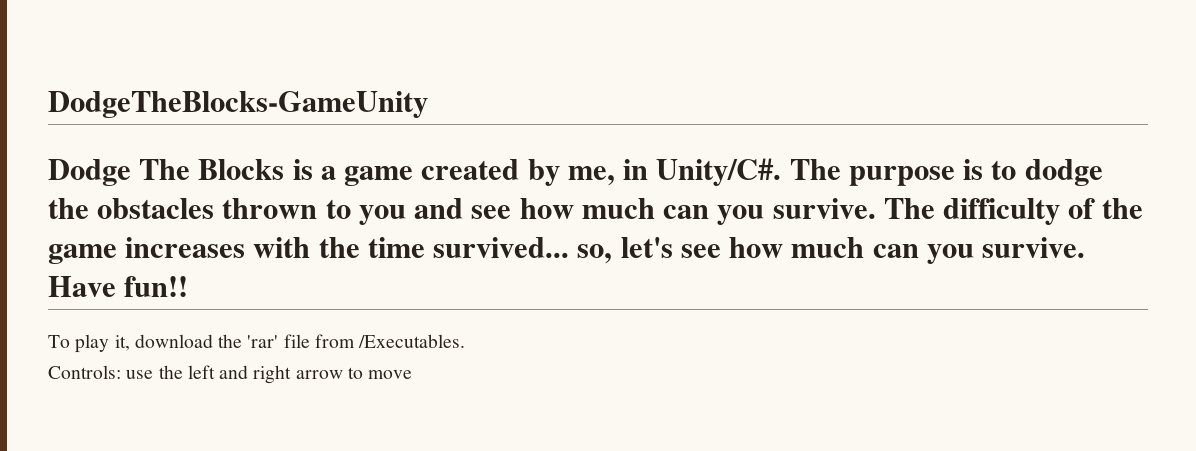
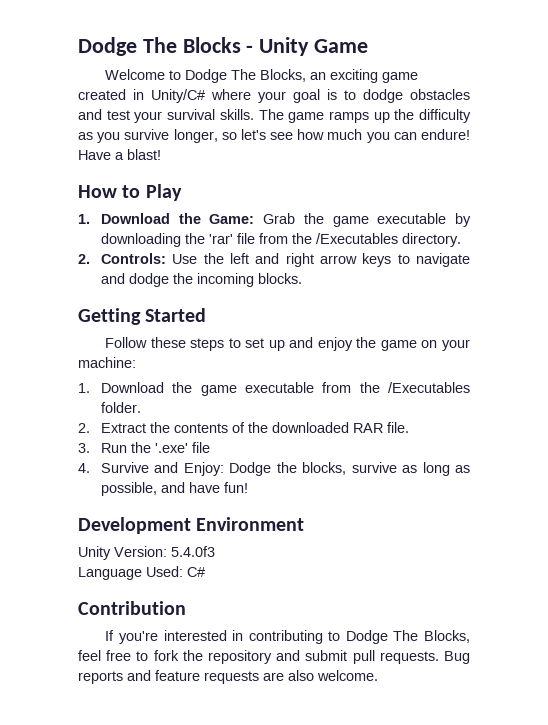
- DodgeTheBlocks-GameUnity
- Dodge The Blocks is a game created by me, in Unity/C#. The purpose is to dodge the obstacles thrown to you and see how much can you survive. The difficulty of the game increases with the time survived... so, let's see how much can you survive. Have fun!!
- To play it, download the 'rar' file from /Executables.
- Controls: use the left and right arrow to move
+ Dodge The Blocks - Unity Game
+ Welcome to Dodge The Blocks, an exciting game created in Unity/C# where your goal is to dodge obstacles and test your survival skills. The game ramps up the difficulty as you survive longer, so let's see how much you can endure! Have a blast!
+ How to Play
+ 1. Download the Game: Grab the game executable by downloading the 'rar' file from the /Executables directory.
+ 2. Controls: Use the left and right arrow keys to navigate and dodge the incoming blocks.
+ Getting Started
+ Follow these steps to set up and enjoy the game on your machine:
+ 1. Download the game executable from the /Executables folder.
+ 2. Extract the contents of the downloaded RAR file.
+ 3. Run the '.exe' file
+ 4. Survive and Enjoy: Dodge the blocks, survive as long as possible, and have fun!
+ Development Environment
+ Unity Version: 5.4.0f3
+ Language Used: C#
+ Contribution
+ If you're interested in contributing to Dodge The Blocks, feel free to fork the repository and submit pull requests. Bug reports and feature requests are also welcome.

